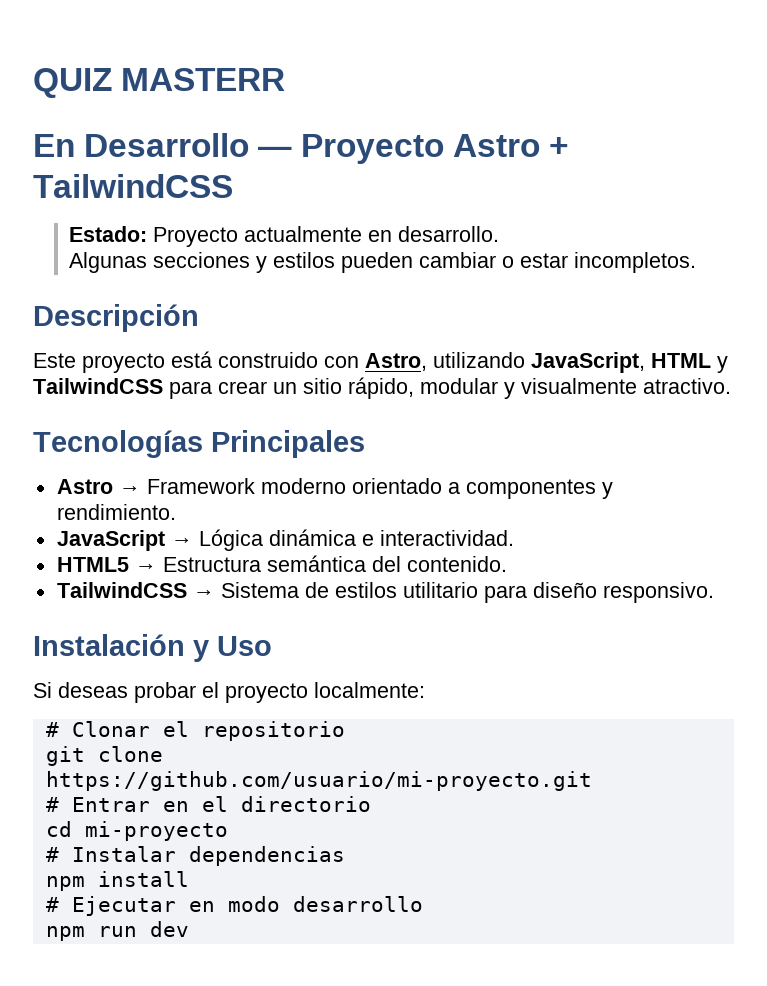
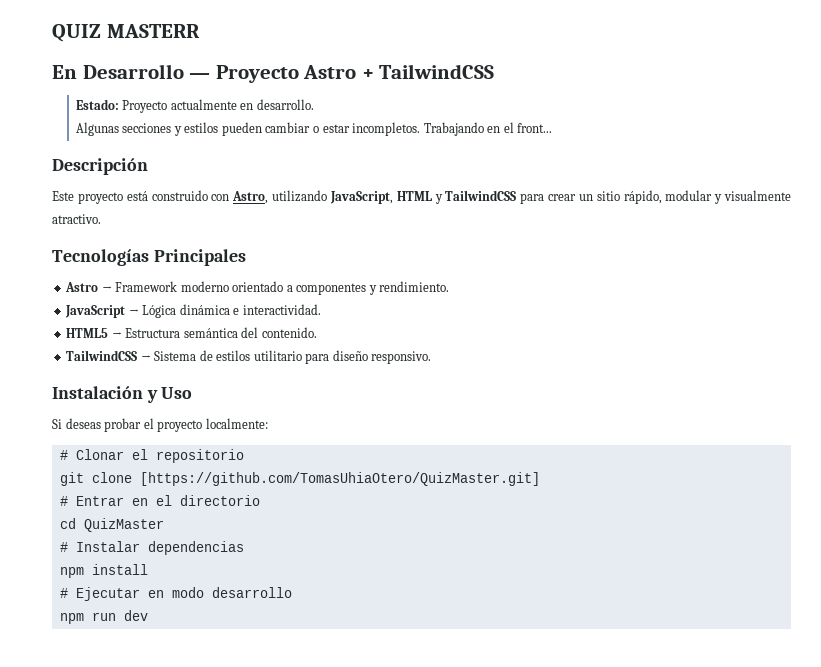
+ Trabajando en el front...
- git clone https://github.com/usuario/mi-proyecto.git
+ git clone [https://github.com/TomasUhiaOtero/QuizMaster.git]
- cd mi-proyecto
+ cd QuizMaster

